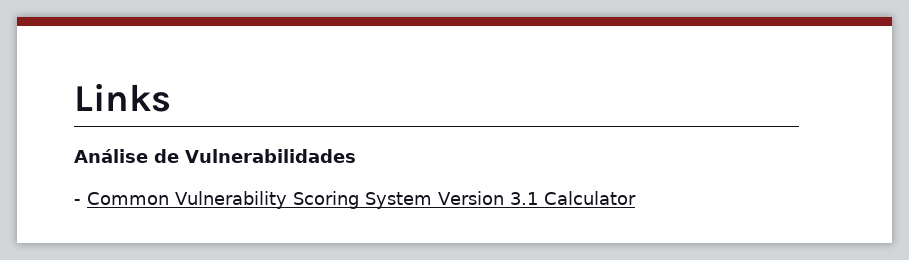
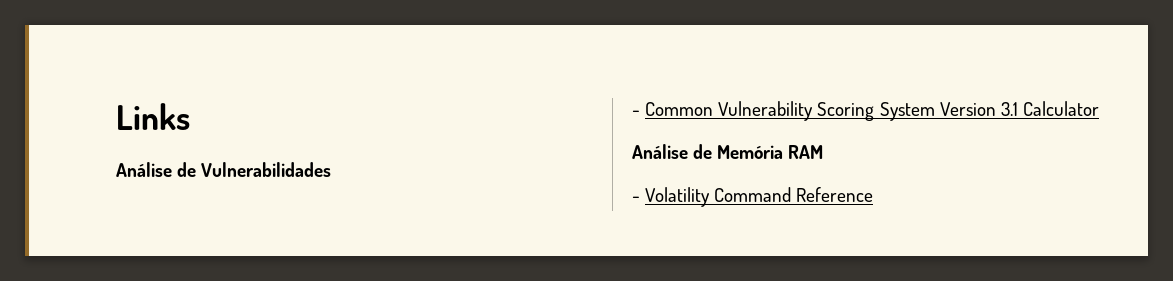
+ Análise de Memória RAM
+ - Volatility Command Reference

